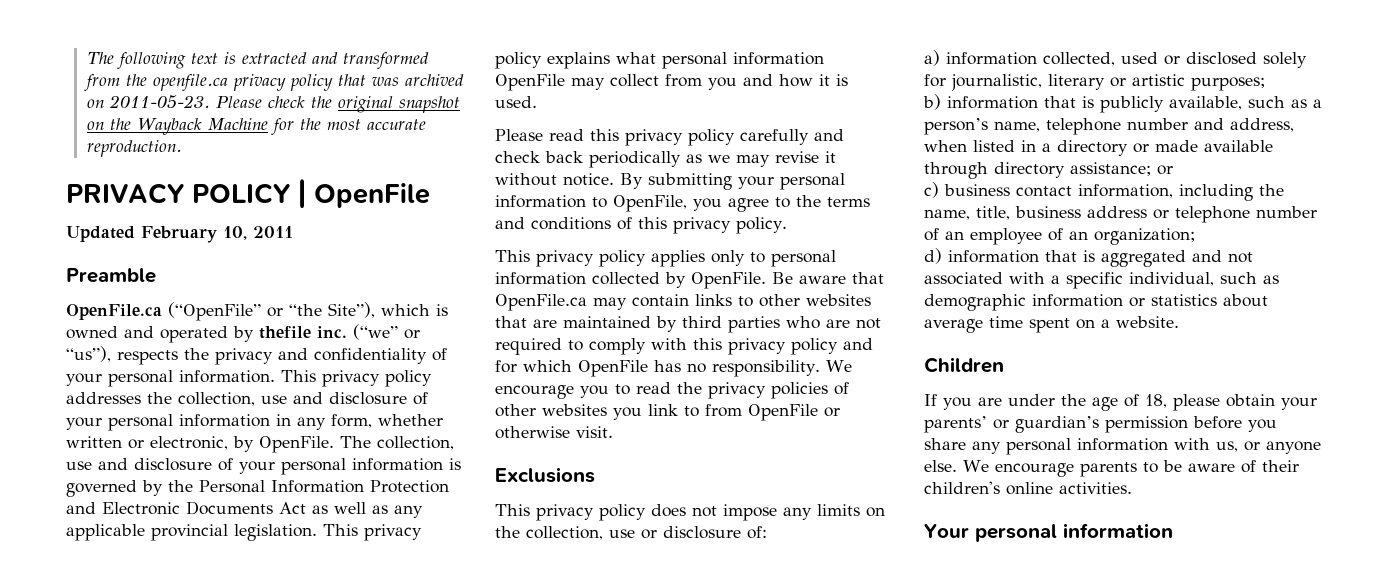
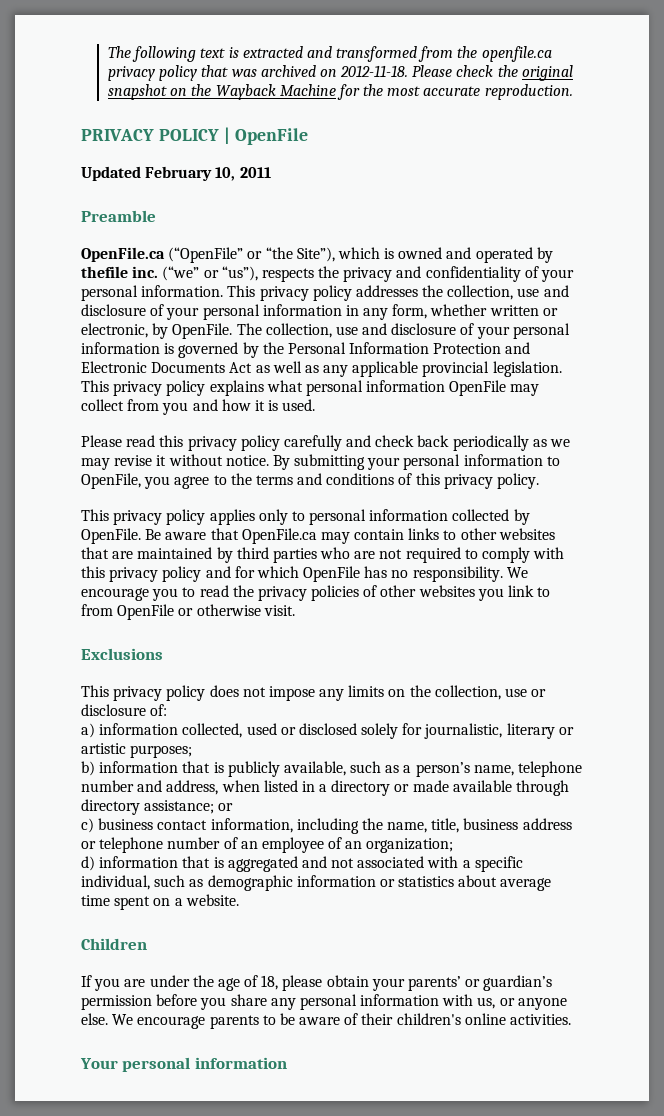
- The following text is extracted and transformed from the openfile.ca privacy policy that was archived on 2011-05-23.
+ The following text is extracted and transformed from the openfile.ca privacy policy that was archived on 2012-11-18.

